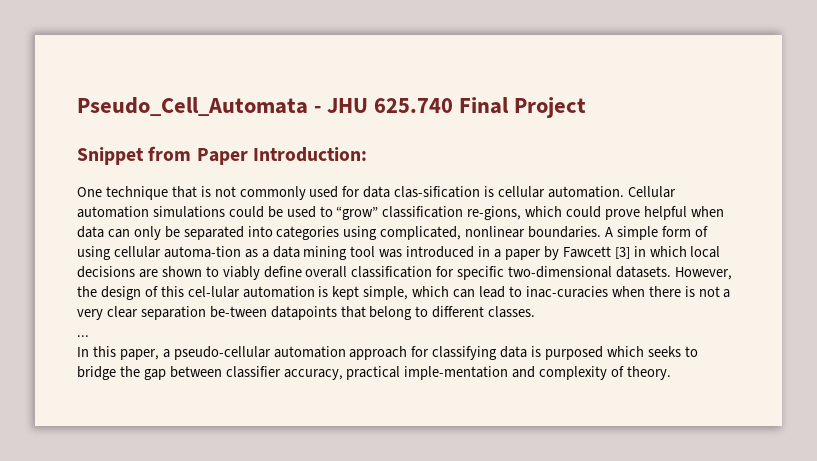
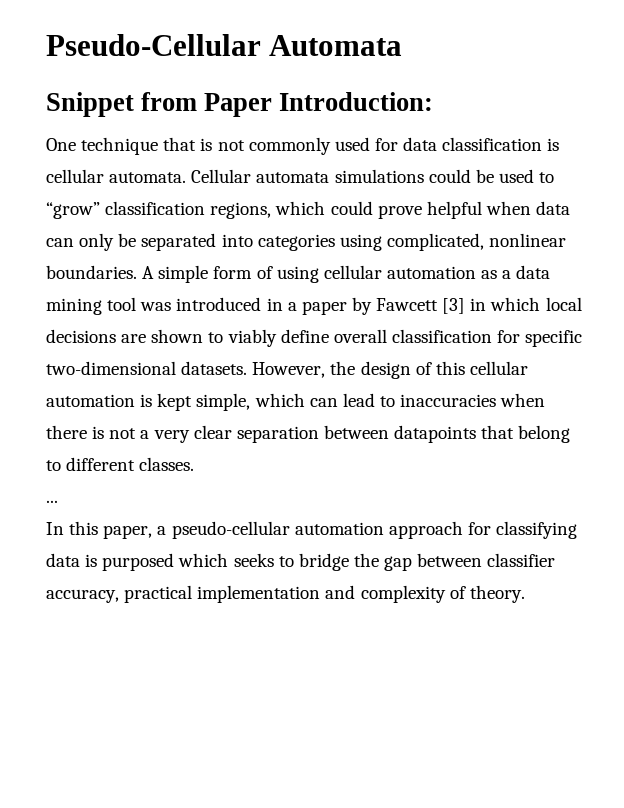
- Pseudo_Cell_Automata - JHU 625.740 Final Project
+ Pseudo-Cellular Automata
- One technique that is not commonly used for data clas-sification is cellular automation. Cellular automation simulations could be used to “grow” classification re-gions, which could prove helpful when data can only be separated into categories using complicated, nonlinear boundaries.
+ One technique that is not commonly used for data classification is cellular automata. Cellular automata simulations could be used to “grow” classification regions, which could prove helpful when data can only be separated into categories using complicated, nonlinear boundaries.
- A simple form of using cellular automa-tion as a data mining tool was introduced in a paper by Fawcett [3] in which local decisions are shown to viably define overall classification for specific two-dimensional datasets.
+ A simple form of using cellular automation as a data mining tool was introduced in a paper by Fawcett [3] in which local decisions are shown to viably define overall classification for specific two-dimensional datasets.
- However, the design of this cel-lular automation is kept simple, which can lead to inac-curacies when there is not a very clear separation be-tween datapoints that belong to different classes.
+ However, the design of this cellular automation is kept simple, which can lead to inaccuracies when there is not a very clear separation between datapoints that belong to different classes.
- In this paper, a pseudo-cellular automation approach for classifying data is purposed which seeks to bridge the gap between classifier accuracy, practical imple-mentation and complexity of theory.
+ In this paper, a pseudo-cellular automation approach for classifying data is purposed which seeks to bridge the gap between classifier accuracy, practical implementation and complexity of theory.

